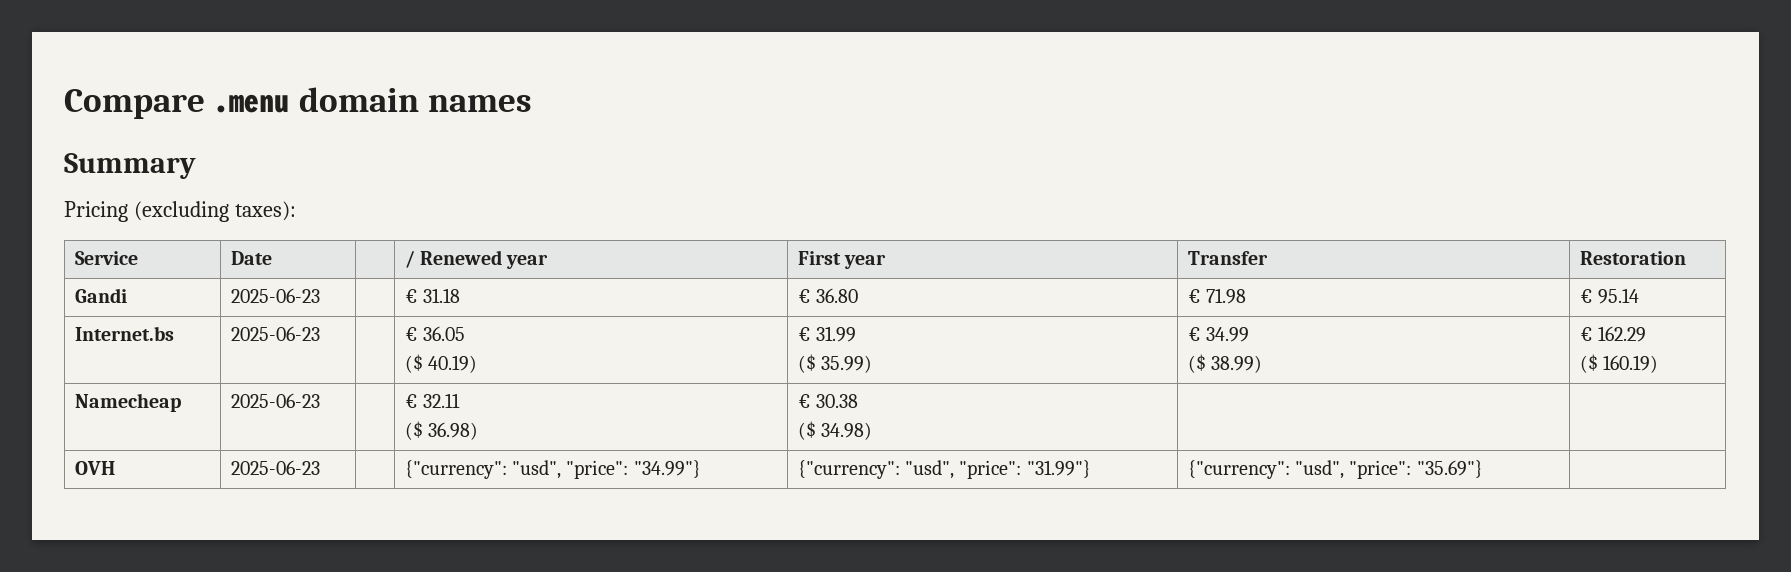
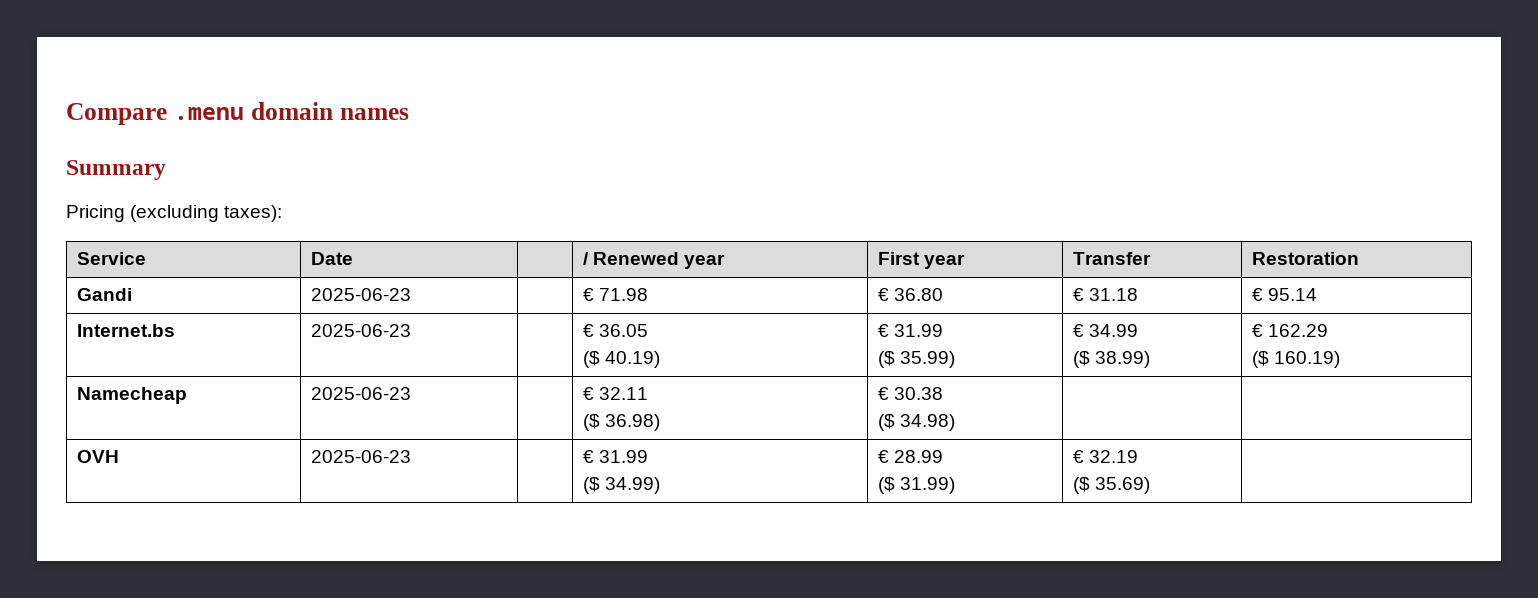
- Gandi | 2025-06-23 | | € 31.18 | € 36.80 | € 71.98 | € 95.14
+ Gandi | 2025-06-23 | | € 71.98 | € 36.80 | € 31.18 | € 95.14
- OVH | 2025-06-23 | | {"currency": "usd", "price": "34.99"} | {"currency": "usd", "price": "31.99"} | {"currency": "usd", "price": "35.69"} |
+ OVH | 2025-06-23 | | € 31.99
+ ($ 34.99) | € 28.99
+ ($ 31.99) | € 32.19
+ ($ 35.69) |

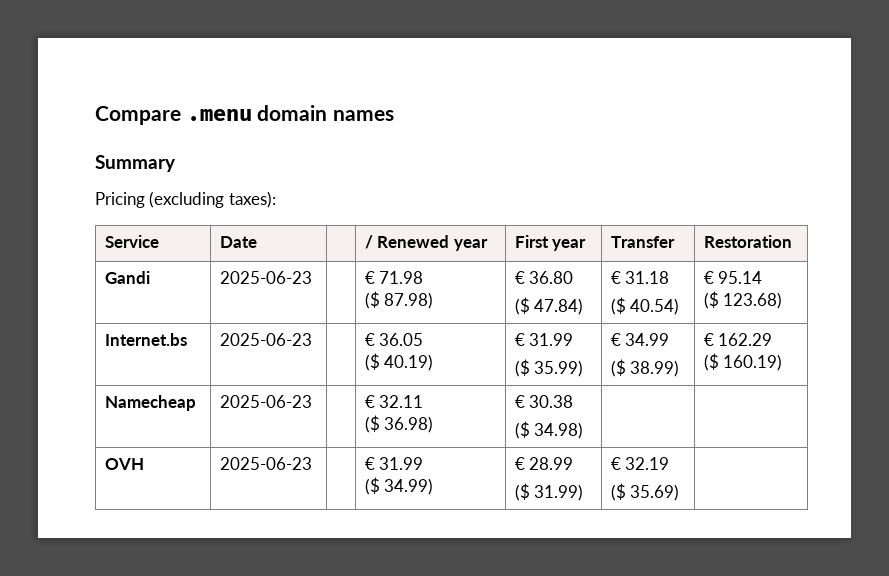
- Gandi | 2025-06-23 | | € 71.98 | € 36.80 | € 31.18 | € 95.14
+ Gandi | 2025-06-23 | | € 71.98
+ ($ 87.98) | € 36.80
+ ($ 47.84) | € 31.18
+ ($ 40.54) | € 95.14
+ ($ 123.68)

